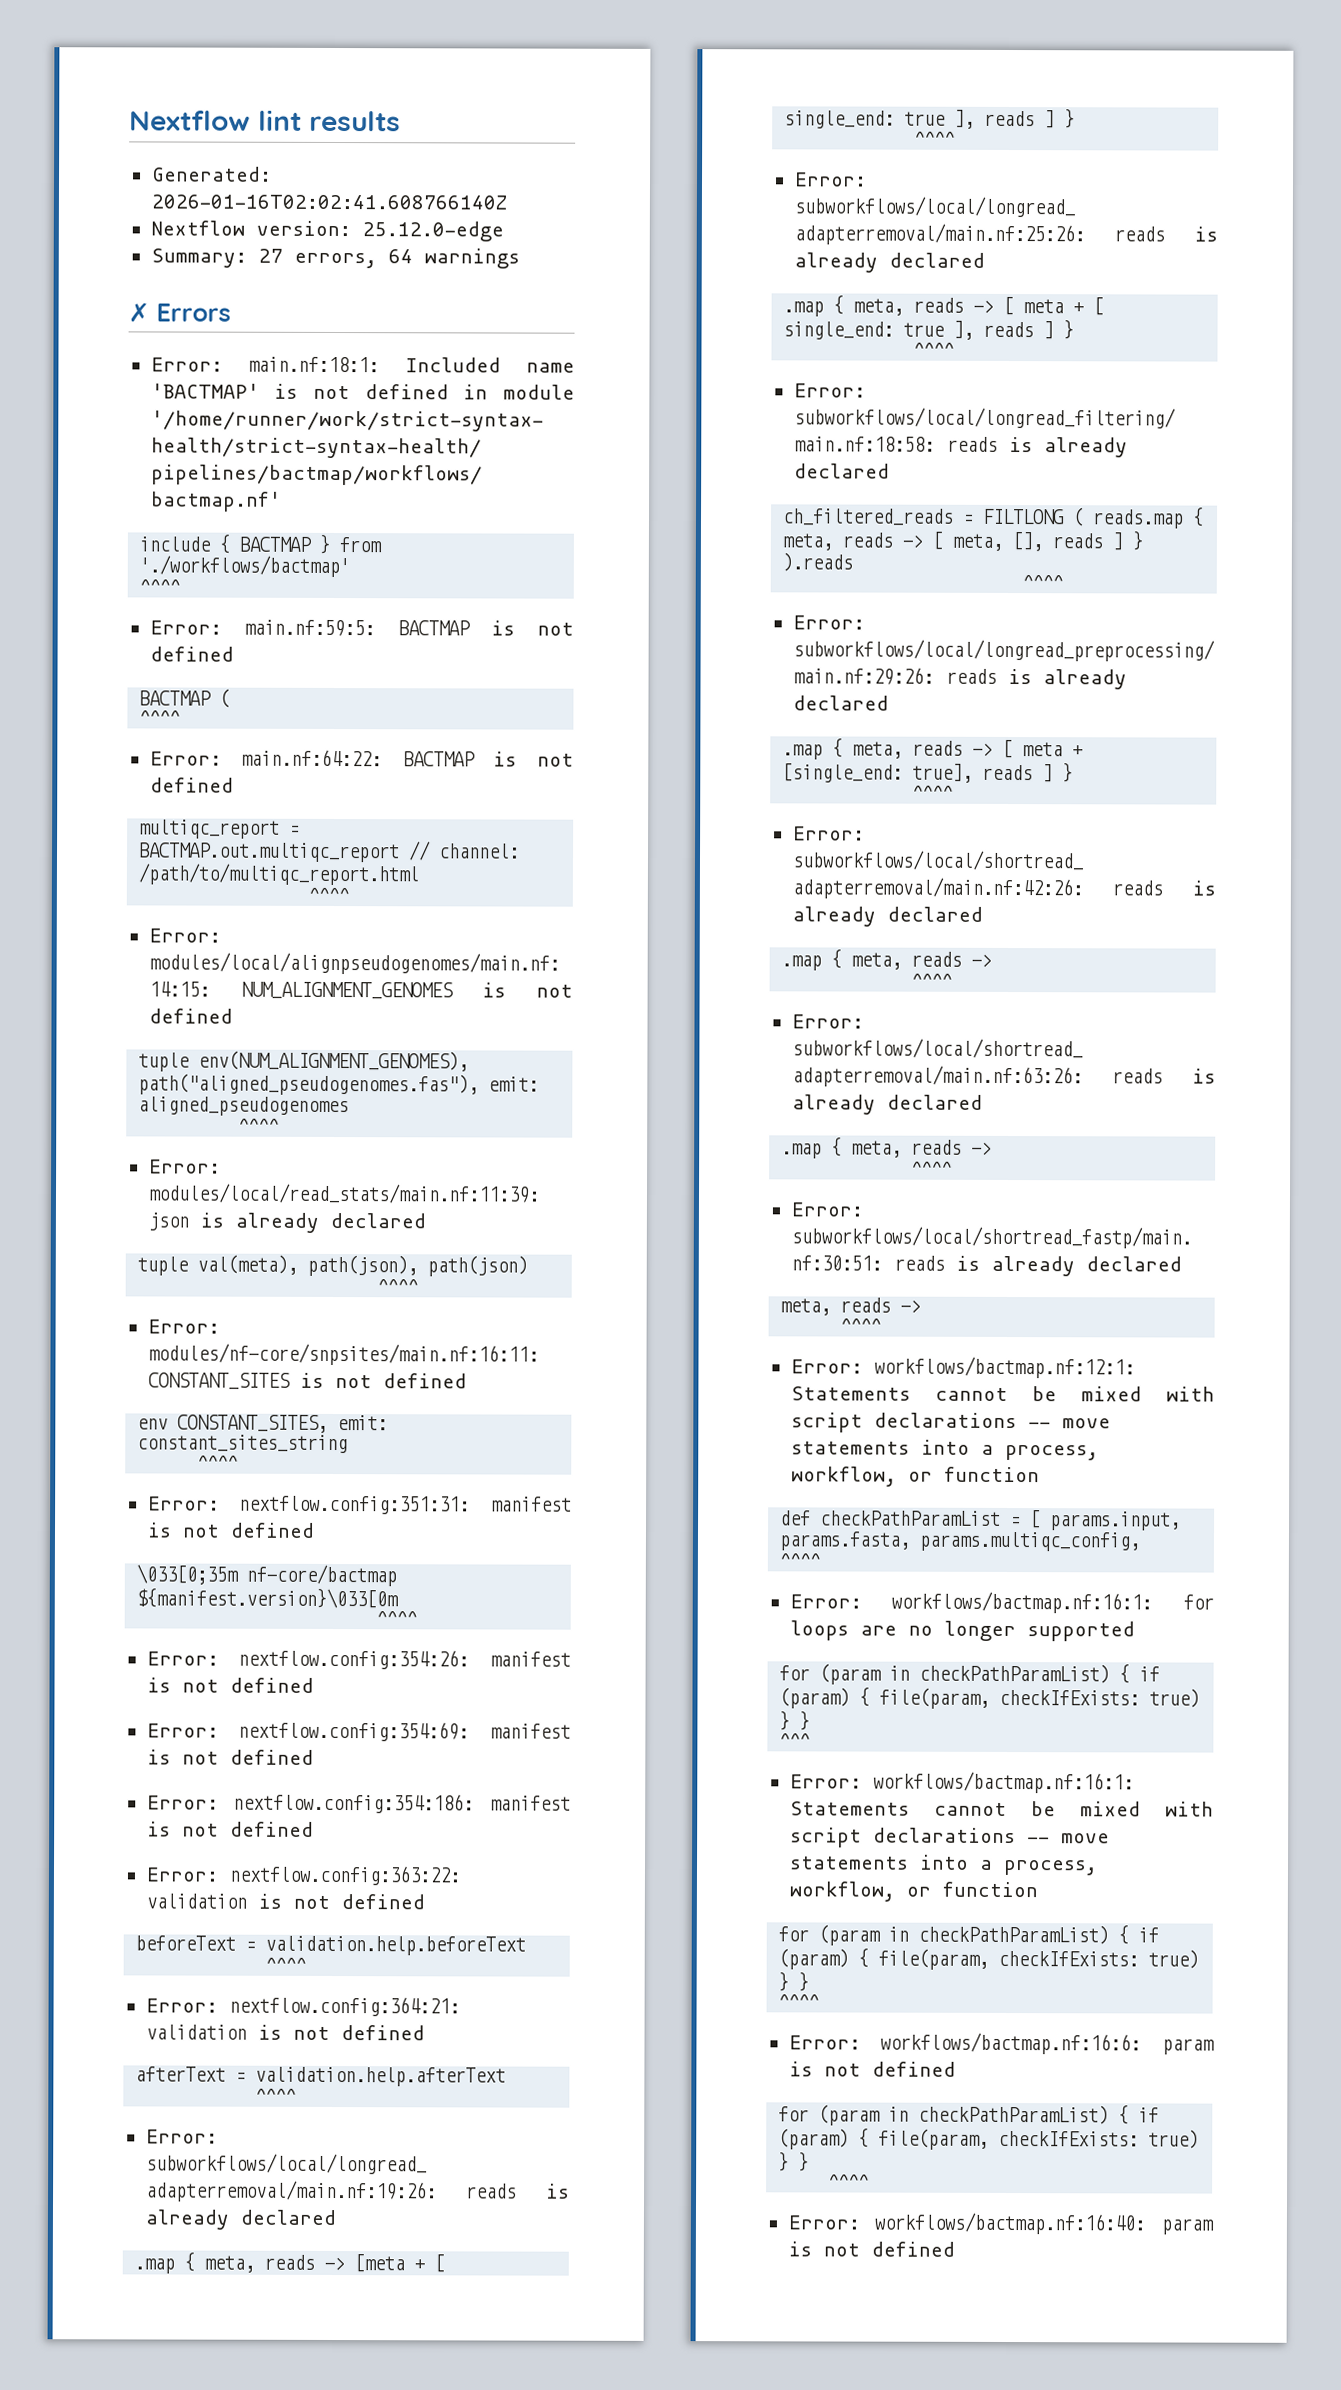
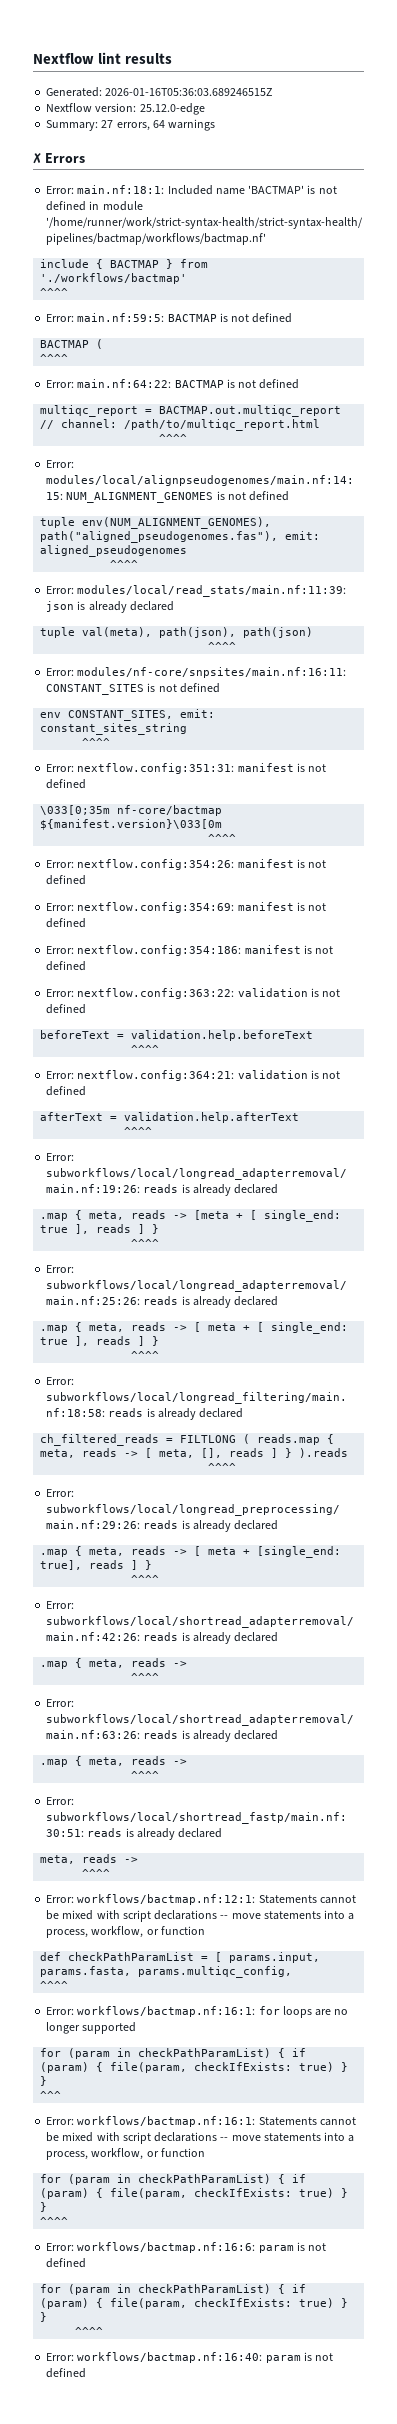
- Generated: 2026-01-16T02:02:41.608766140Z
+ Generated: 2026-01-16T05:36:03.689246515Z

